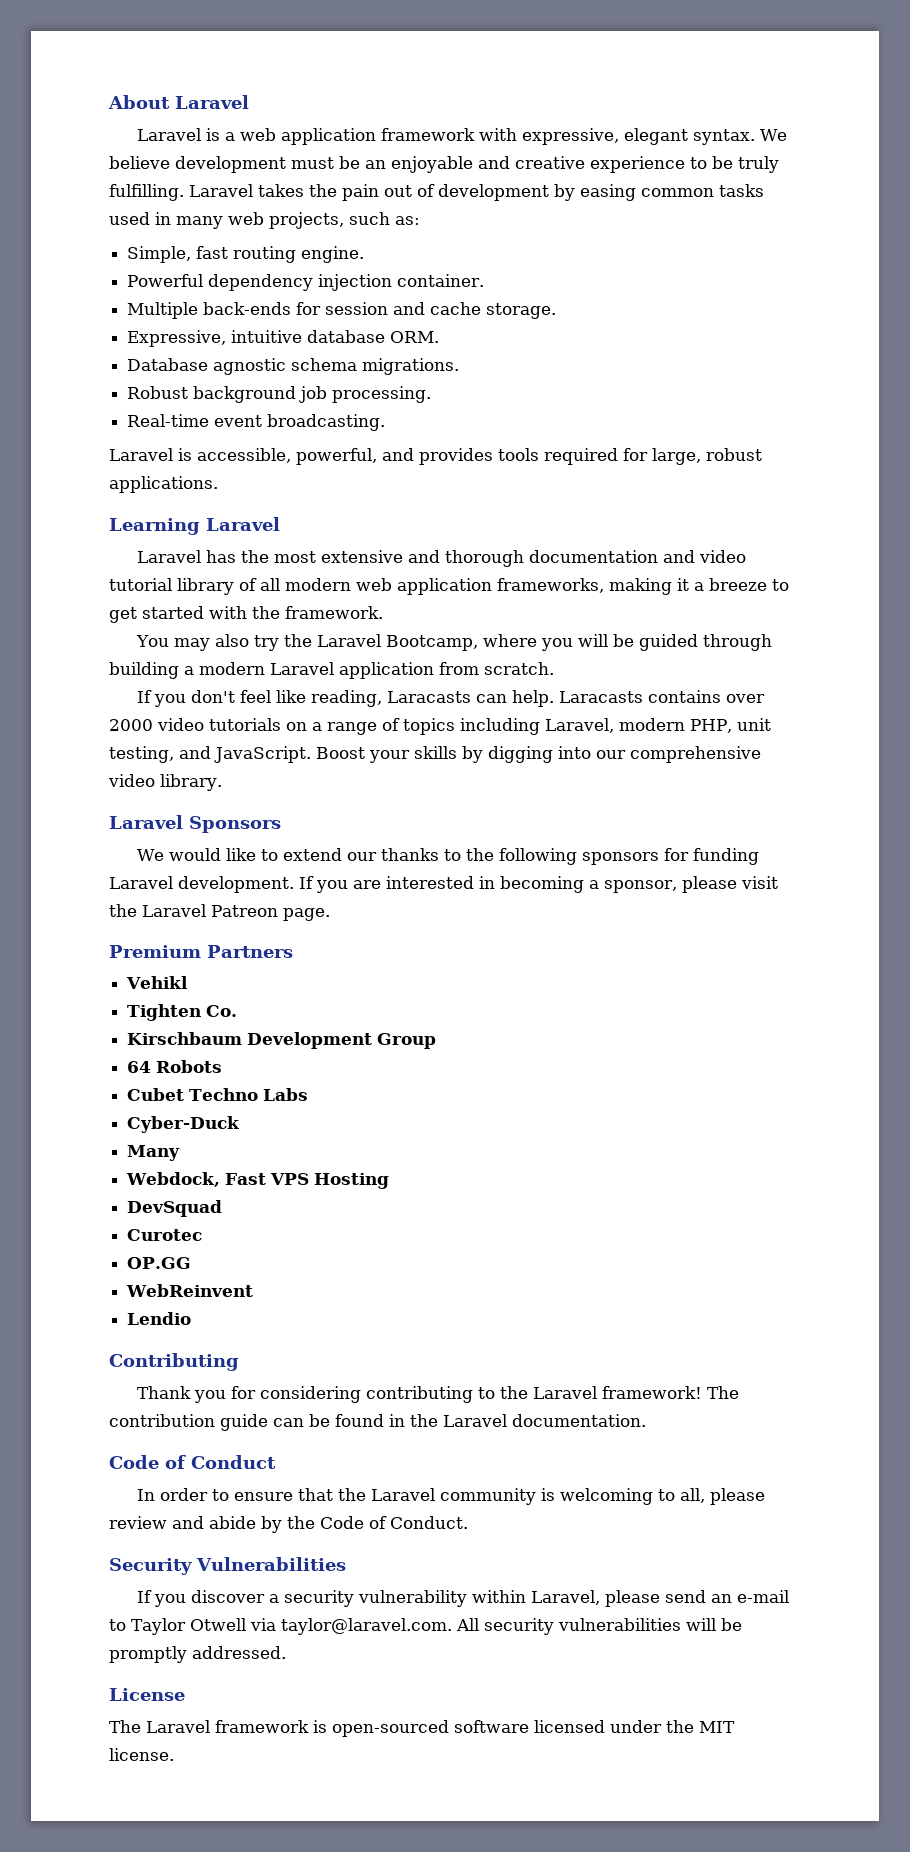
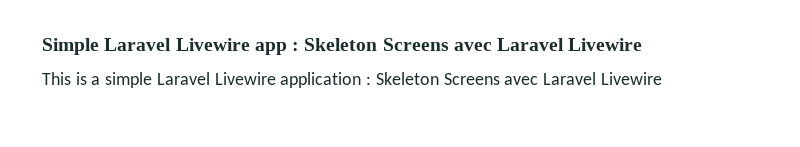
- About Laravel
- Laravel is a web application framework with expressive, elegant syntax. We believe development must be an enjoyable and creative experience to be truly fulfilling. Laravel takes the pain out of development by easing common tasks used in many web projects, such as:
- Simple, fast routing engine.
- Powerful dependency injection container.
- Multiple back-ends for session and cache storage.
- Expressive, intuitive database ORM.
- Database agnostic schema migrations.
- Robust background job processing.
- Real-time event broadcasting.
- Laravel is accessible, powerful, and provides tools required for large, robust applications.
- Learning Laravel
- Laravel has the most extensive and thorough documentation and video tutorial library of all modern web application frameworks, making it a breeze to get started with the framework.
- You may also try the Laravel Bootcamp, where you will be guided through building a modern Laravel application from scratch.
- If you don't feel like reading, Laracasts can help. Laracasts contains over 2000 video tutorials on a range of topics including Laravel, modern PHP, unit testing, and JavaScript. Boost your skills by digging into our comprehensive video library.
- Laravel Sponsors
- We would like to extend our thanks to the following sponsors for funding Laravel development. If you are interested in becoming a sponsor, please visit the Laravel Patreon page.
- Premium Partners
- Vehikl
- Tighten Co.
- Kirschbaum Development Group
- 64 Robots
- Cubet Techno Labs
- Cyber-Duck
- Many
- Webdock, Fast VPS Hosting
- DevSquad
- Curotec
- OP.GG
- WebReinvent
- Lendio
- Contributing
- Thank you for considering contributing to the Laravel framework! The contribution guide can be found in the Laravel documentation.
- Code of Conduct
- In order to ensure that the Laravel community is welcoming to all, please review and abide by the Code of Conduct.
- Security Vulnerabilities
- If you discover a security vulnerability within Laravel, please send an e-mail to Taylor Otwell via taylor@laravel.com. All security vulnerabilities will be promptly addressed.
- License
- The Laravel framework is open-sourced software licensed under the MIT license.
+ Simple Laravel Livewire app : Skeleton Screens avec Laravel Livewire
+ This is a simple Laravel Livewire application : Skeleton Screens avec Laravel Livewire

